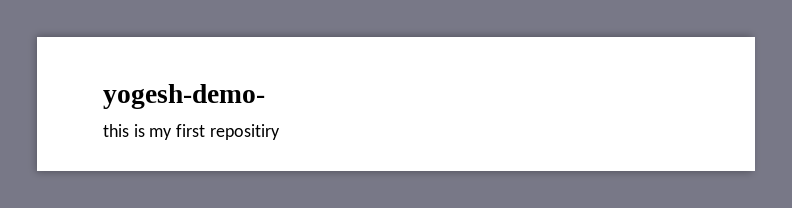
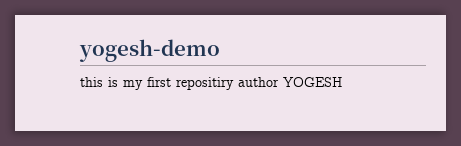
- yogesh-demo-
+ yogesh-demo
- this is my first repositiry
+ this is my first repositiry author YOGESH

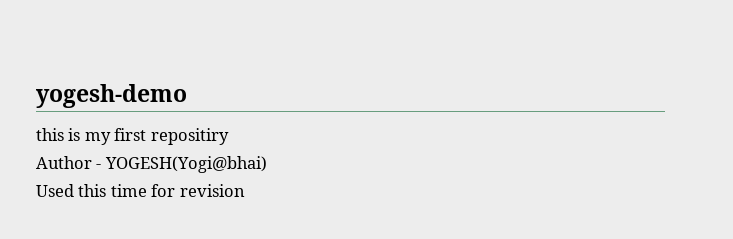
- this is my first repositiry author YOGESH
+ this is my first repositiry
+ Author - YOGESH(Yogi@bhai)
+ Used this time for revision

